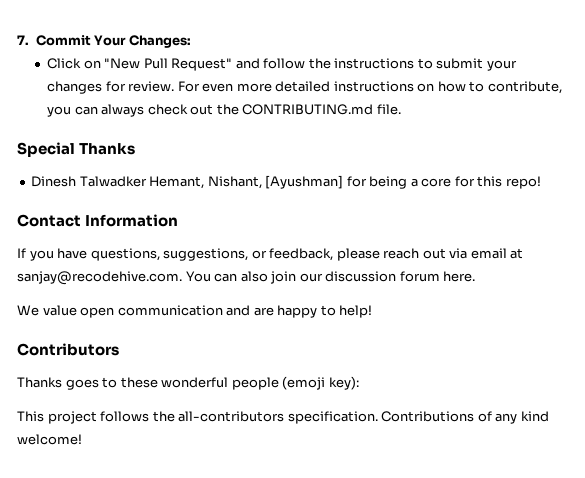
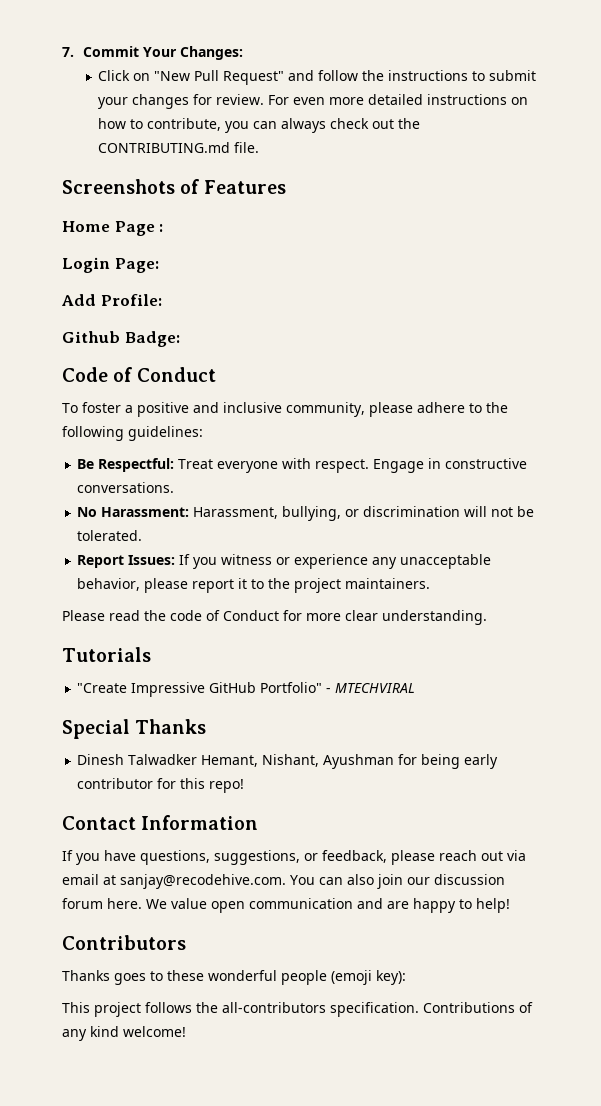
+ Screenshots of Features
+ Home Page :
+ Login Page:
+ Add Profile:
+ Github Badge:
+ Code of Conduct
+ To foster a positive and inclusive community, please adhere to the following guidelines:
+ Be Respectful: Treat everyone with respect. Engage in constructive conversations.
+ No Harassment: Harassment, bullying, or discrimination will not be tolerated.
+ Report Issues: If you witness or experience any unacceptable behavior, please report it to the project maintainers.
+ Please read the code of Conduct for more clear understanding.
+ Tutorials
+ "Create Impressive GitHub Portfolio" - MTECHVIRAL
- Dinesh Talwadker Hemant, Nishant, [Ayushman] for being a core for this repo!
+ Dinesh Talwadker Hemant, Nishant, Ayushman for being early contributor for this repo!
- If you have questions, suggestions, or feedback, please reach out via email at sanjay@recodehive.com. You can also join our discussion forum here.
- We value open communication and are happy to help!
+ If you have questions, suggestions, or feedback, please reach out via email at sanjay@recodehive.com. You can also join our discussion forum here. We value open communication and are happy to help!

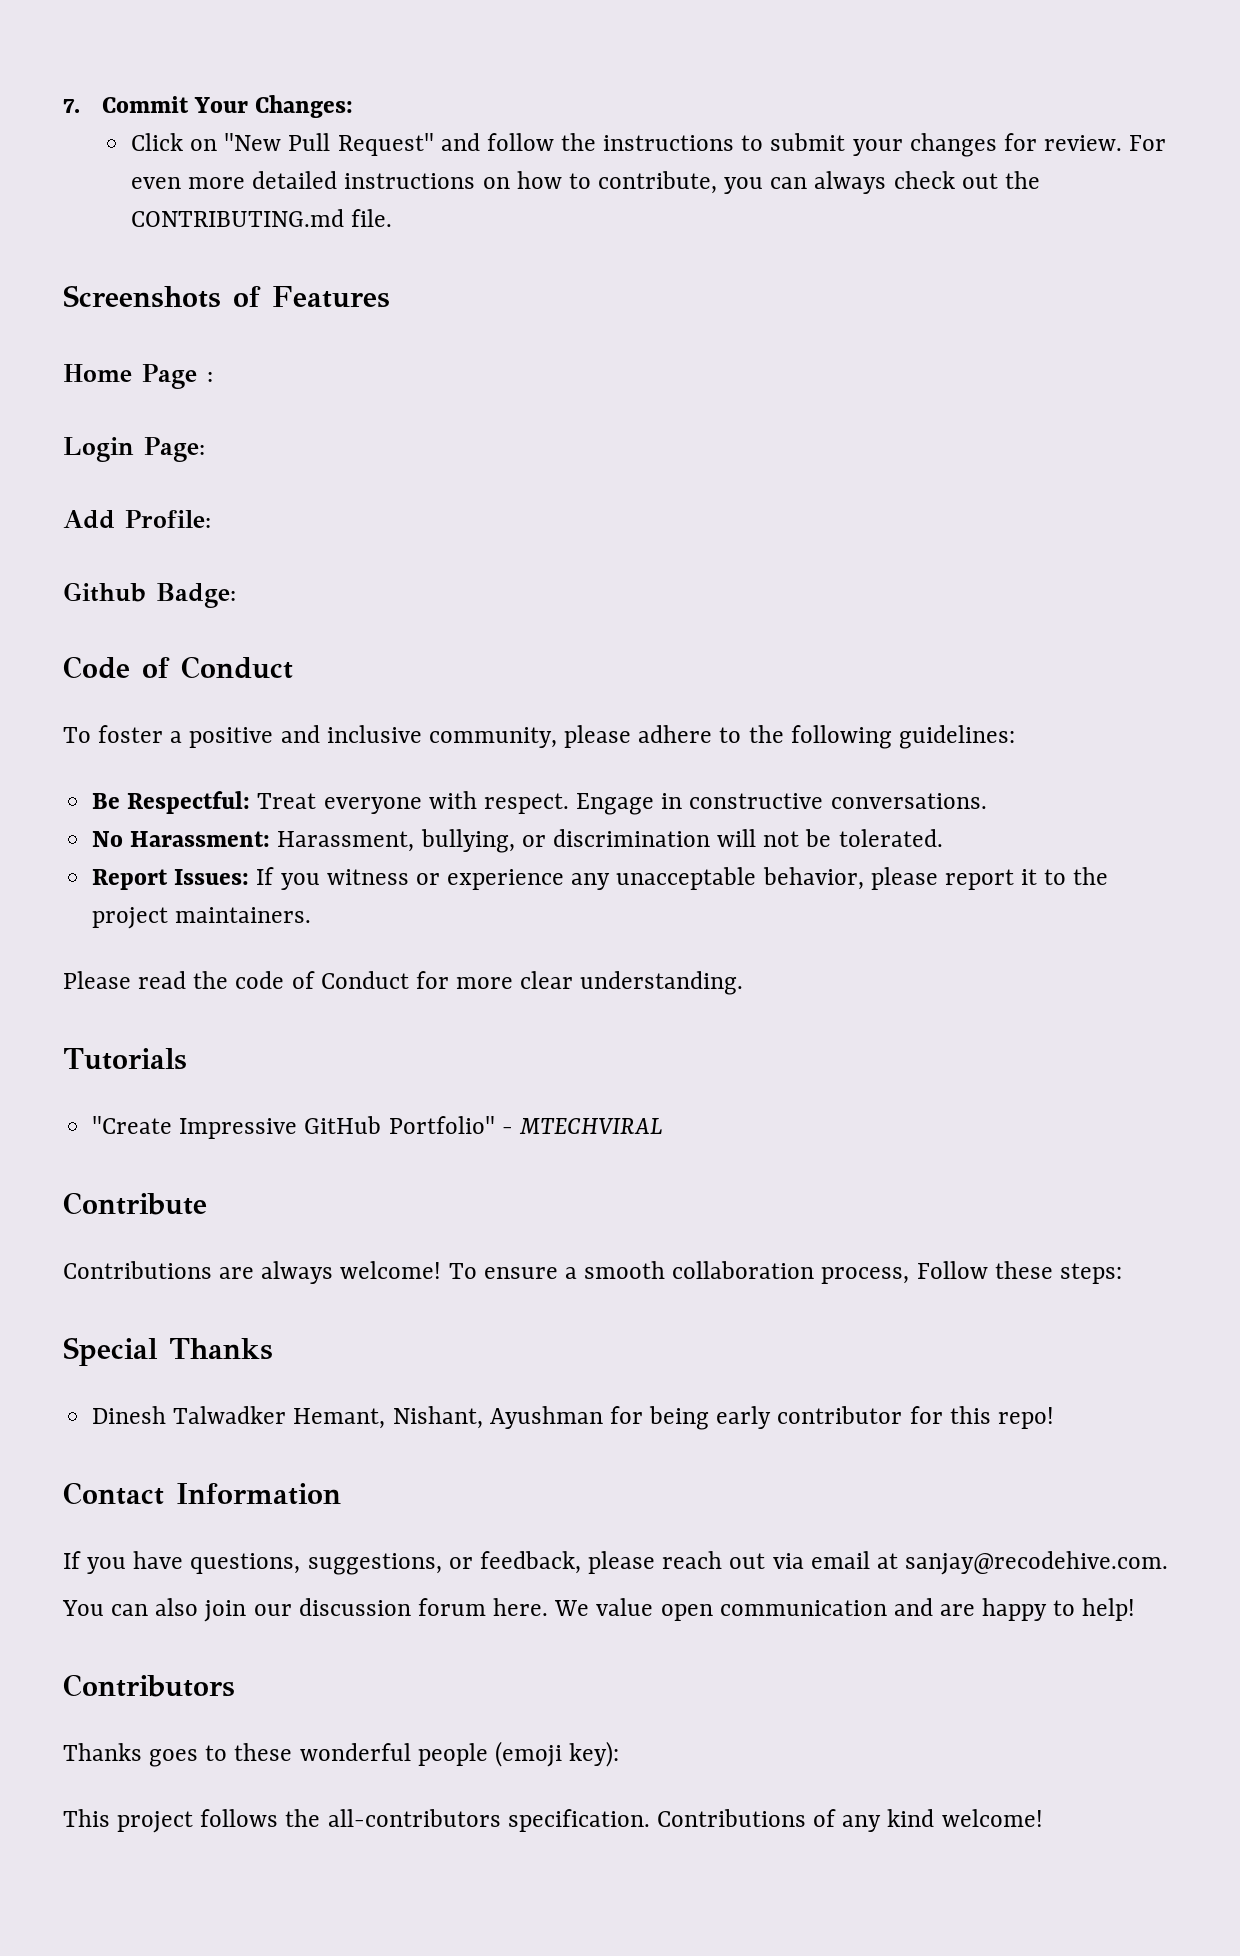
+ Contribute
+ Contributions are always welcome! To ensure a smooth collaboration process, Follow these steps:
- If you have questions, suggestions, or feedback, please reach out via email at sanjay@recodehive.com. You can also join our discussion forum here.
+ If you have questions, suggestions, or feedback, please reach out via email at sanjay@recodehive.com.
+ You can also join our discussion forum here.

